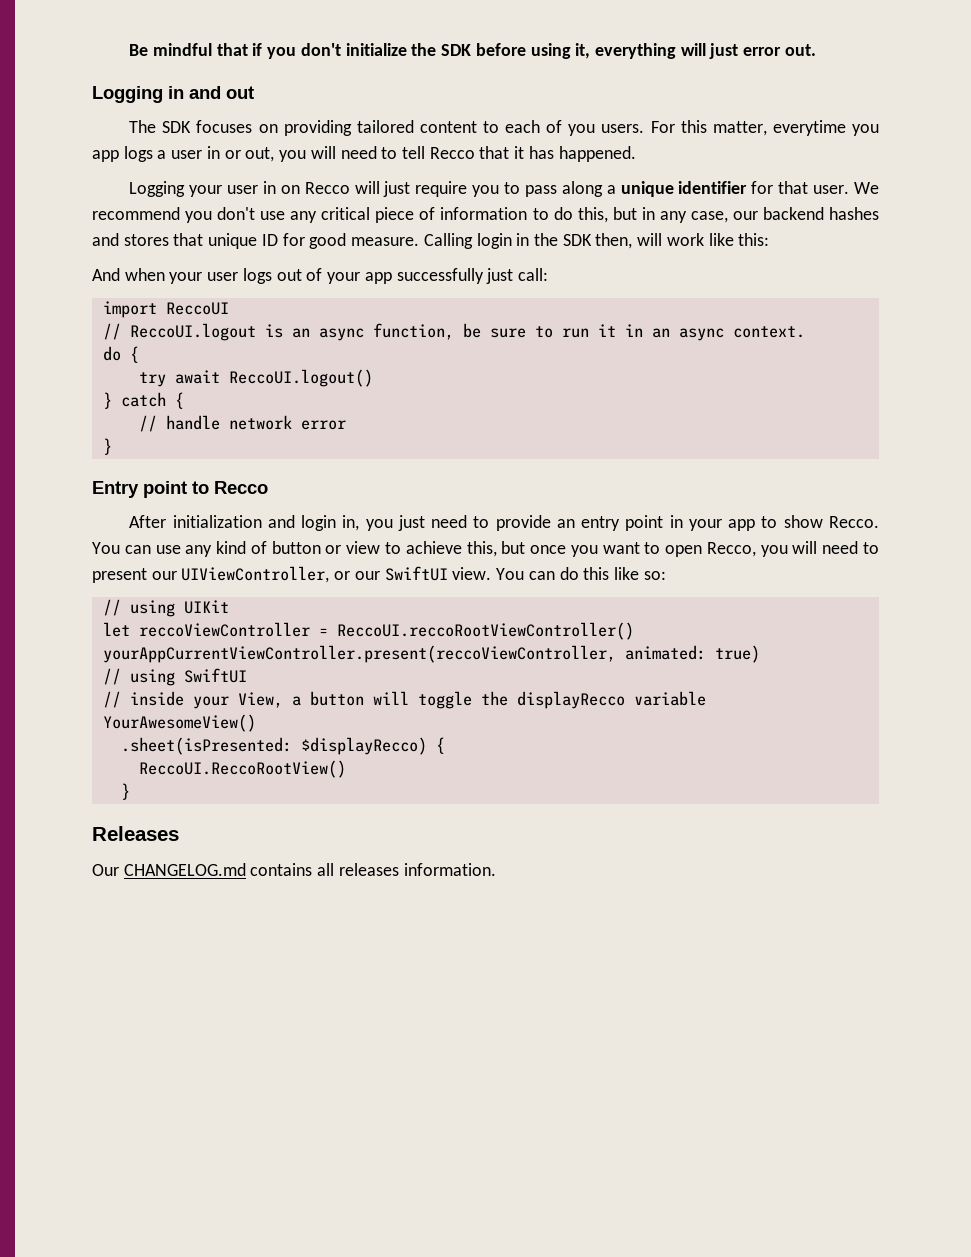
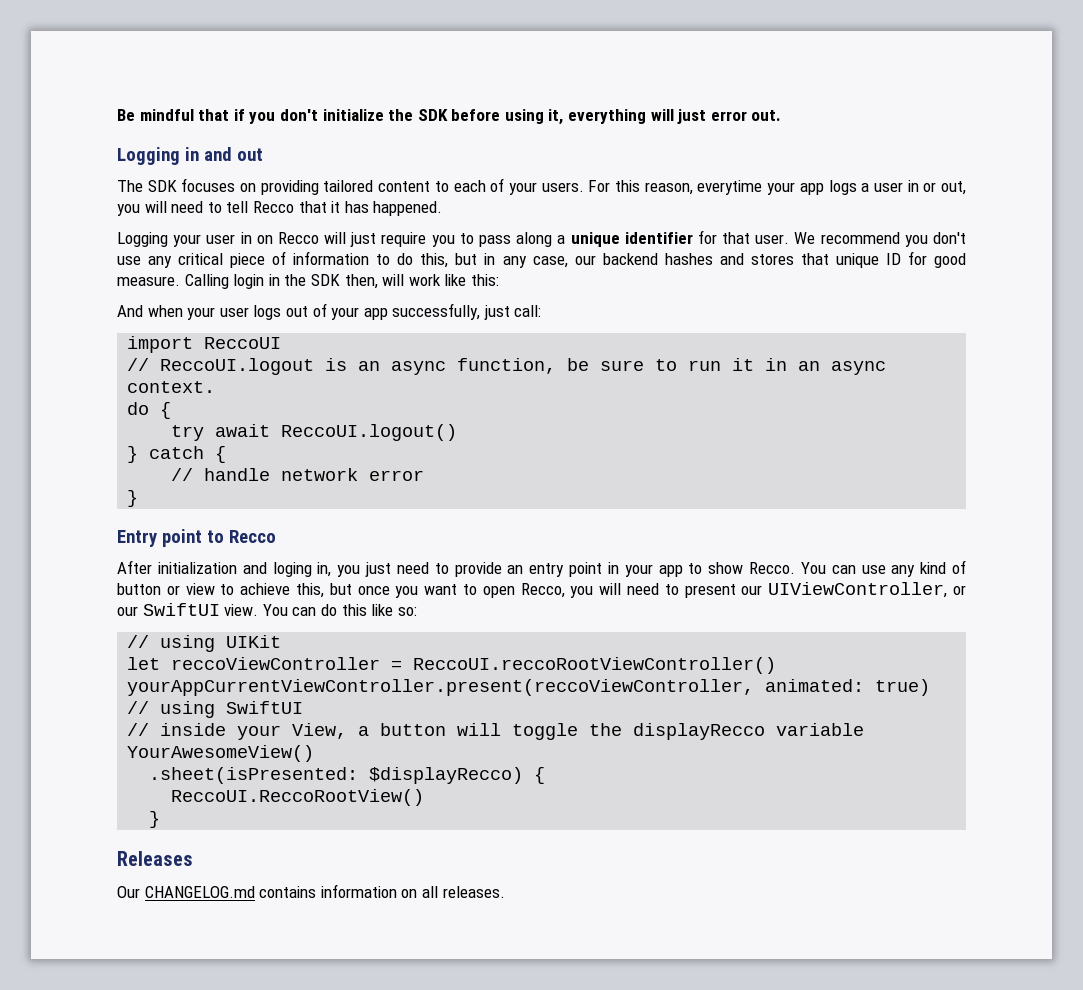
- The SDK focuses on providing tailored content to each of you users.
+ The SDK focuses on providing tailored content to each of your users.
- For this matter, everytime you app logs a user in or out, you will need to tell Recco that it has happened.
+ For this reason, everytime your app logs a user in or out, you will need to tell Recco that it has happened.
- And when your user logs out of your app successfully just call:
+ And when your user logs out of your app successfully, just call:
- After initialization and login in, you just need to provide an entry point in your app to show Recco.
+ After initialization and loging in, you just need to provide an entry point in your app to show Recco.
- Our CHANGELOG.md contains all releases information.
+ Our CHANGELOG.md contains information on all releases.

